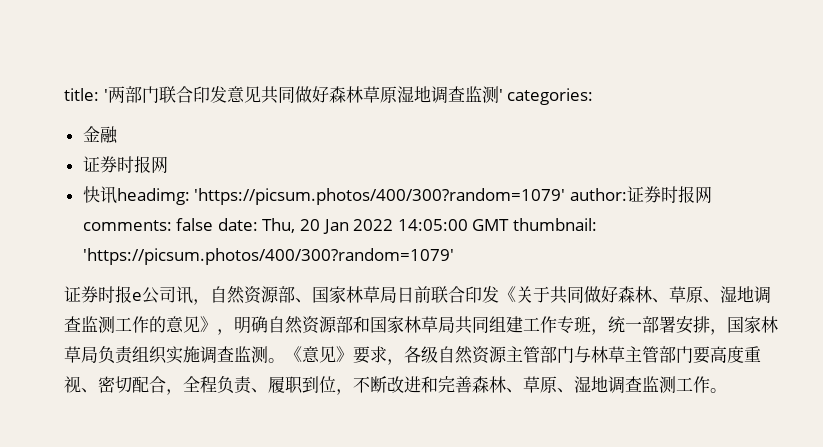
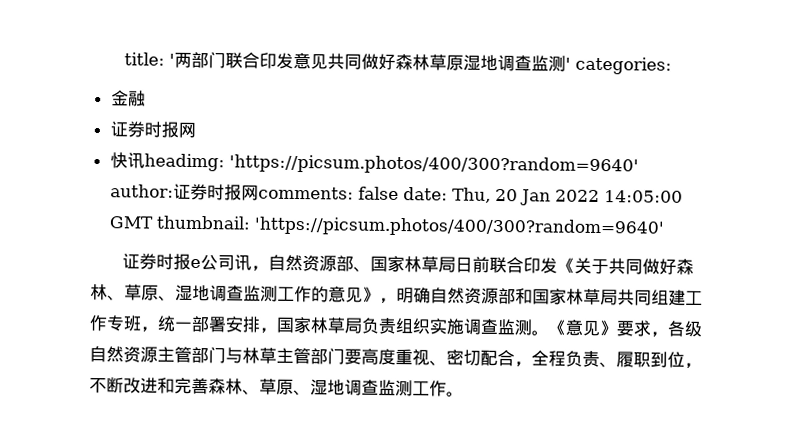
- 快讯headimg: 'https://picsum.photos/400/300?random=1079' author:证券时报网comments: false date: Thu, 20 Jan 2022 14:05:00 GMT thumbnail: 'https://picsum.photos/400/300?random=1079'
+ 快讯headimg: 'https://picsum.photos/400/300?random=9640' author:证券时报网comments: false date: Thu, 20 Jan 2022 14:05:00 GMT thumbnail: 'https://picsum.photos/400/300?random=9640'

